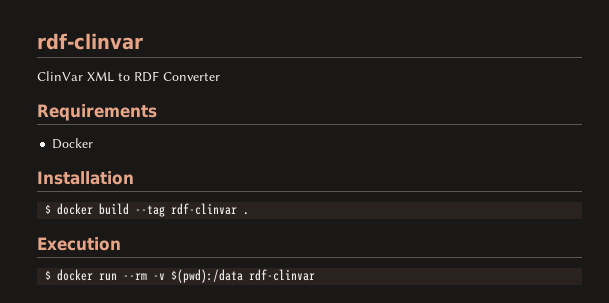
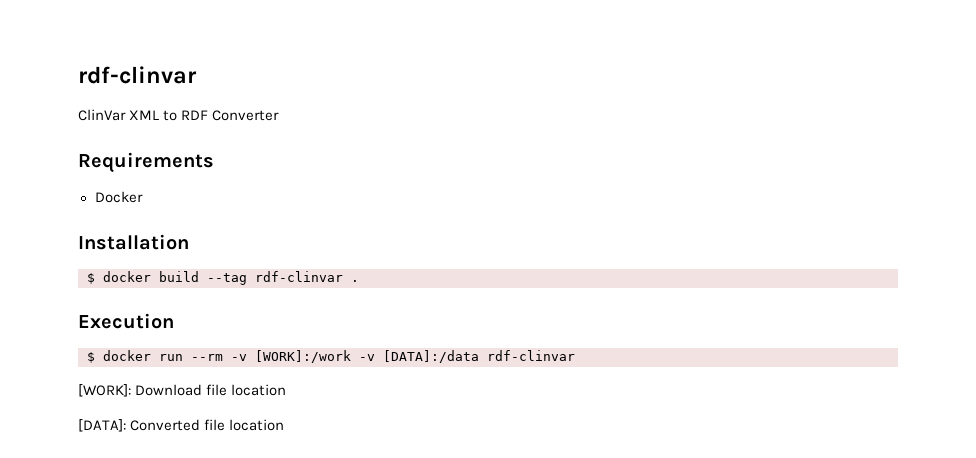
- $ docker run --rm -v $(pwd):/data rdf-clinvar
+ $ docker run --rm -v [WORK]:/work -v [DATA]:/data rdf-clinvar
+ [WORK]: Download file location
+ [DATA]: Converted file location

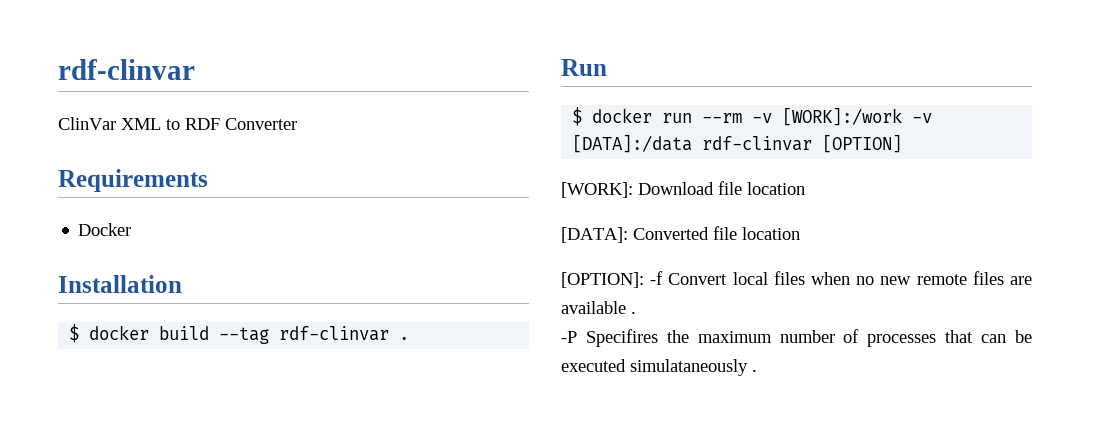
- Execution
+ Run
- $ docker run --rm -v [WORK]:/work -v [DATA]:/data rdf-clinvar
+ $ docker run --rm -v [WORK]:/work -v [DATA]:/data rdf-clinvar [OPTION]
+ [OPTION]: -f Convert local files when no new remote files are available .
+ -P Specifires the maximum number of processes that can be executed simulataneously .

